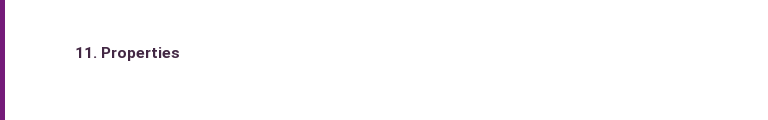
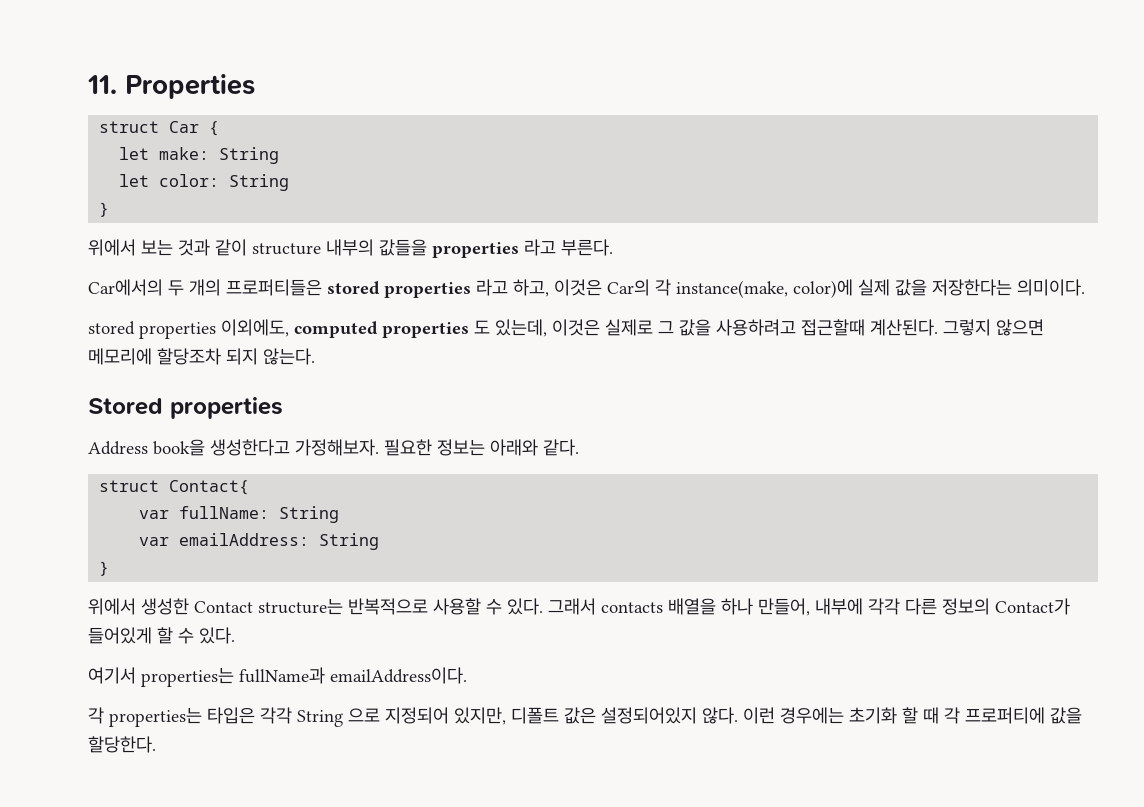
+ struct Car {
+ let make: String
+ let color: String
+ }
+ 위에서 보는 것과 같이 structure 내부의 값들을 properties 라고 부른다.
+ Car에서의 두 개의 프로퍼티들은 stored properties 라고 하고, 이것은 Car의 각 instance(make, color)에 실제 값을 저장한다는 의미이다.
+ stored properties 이외에도, computed properties 도 있는데, 이것은 실제로 그 값을 사용하려고 접근할때 계산된다. 그렇지 않으면 메모리에 할당조차 되지 않는다.
+ Stored properties
+ Address book을 생성한다고 가정해보자. 필요한 정보는 아래와 같다.
+ struct Contact{
+ var fullName: String
+ var emailAddress: String
+ }
+ 위에서 생성한 Contact structure는 반복적으로 사용할 수 있다. 그래서 contacts 배열을 하나 만들어, 내부에 각각 다른 정보의 Contact가 들어있게 할 수 있다.
+ 여기서 properties는 fullName과 emailAddress이다.
+ 각 properties는 타입은 각각 String 으로 지정되어 있지만, 디폴트 값은 설정되어있지 않다. 이런 경우에는 초기화 할 때 각 프로퍼티에 값을 할당한다.

